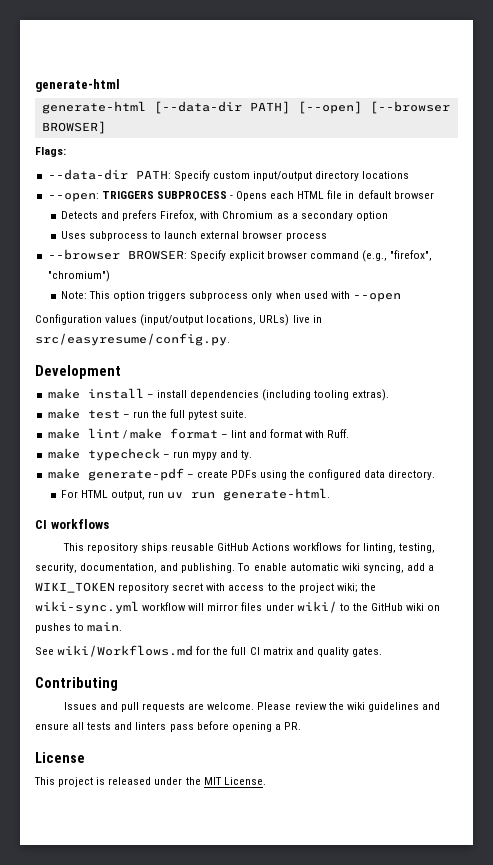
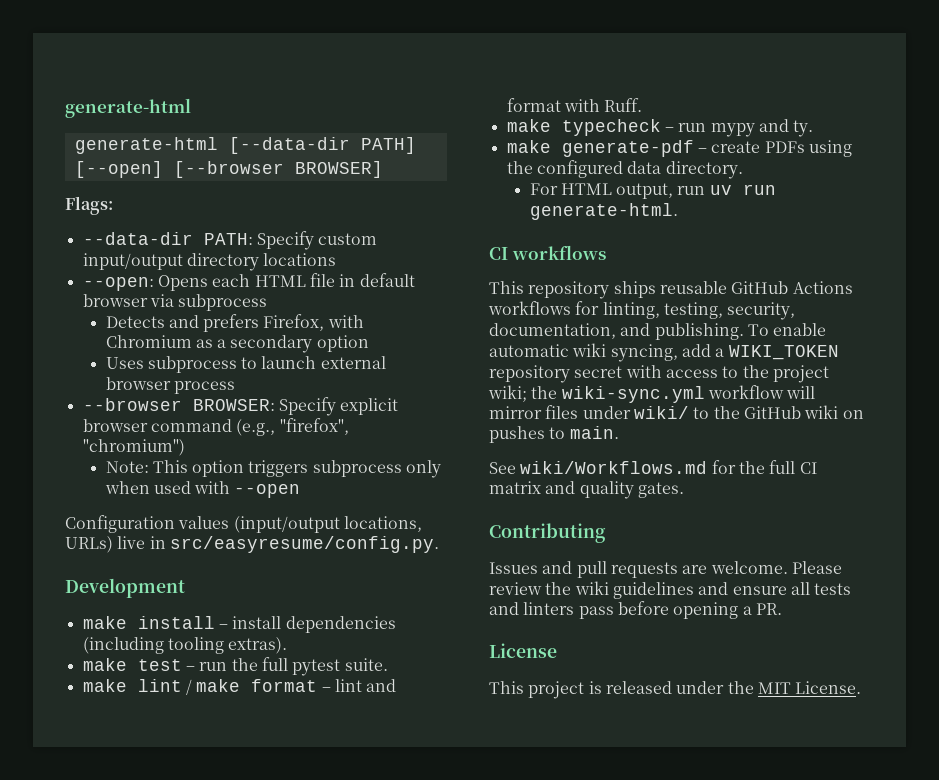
- --open: TRIGGERS SUBPROCESS - Opens each HTML file in default browser
+ --open: Opens each HTML file in default browser via subprocess

